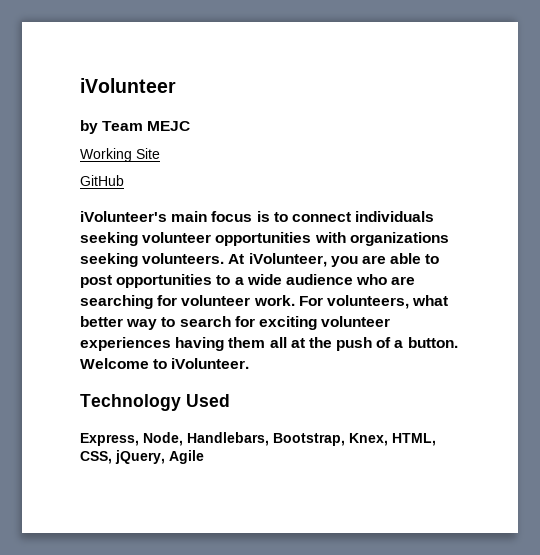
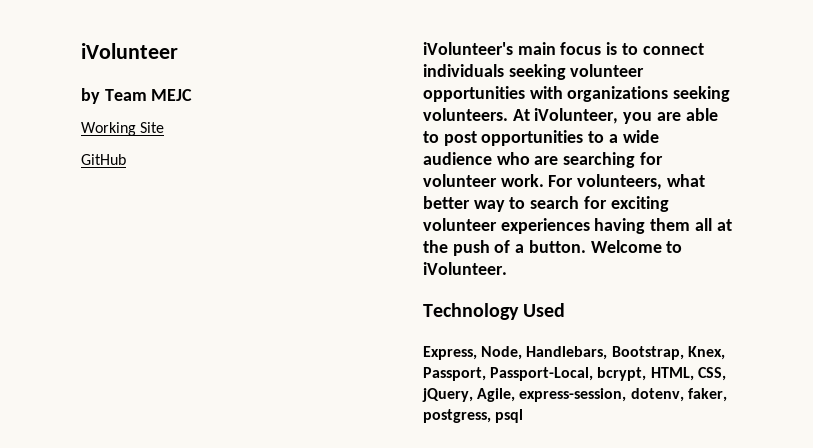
- Express, Node, Handlebars, Bootstrap, Knex, HTML, CSS, jQuery, Agile
+ Express, Node, Handlebars, Bootstrap, Knex, Passport, Passport-Local, bcrypt, HTML, CSS, jQuery, Agile, express-session, dotenv, faker, postgress, psql

